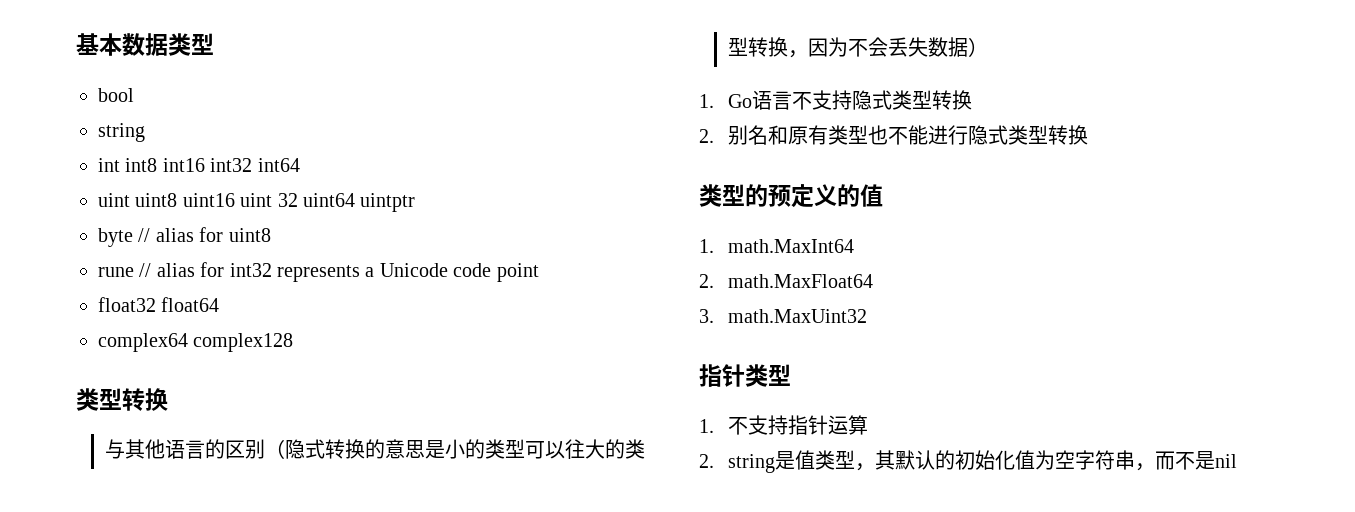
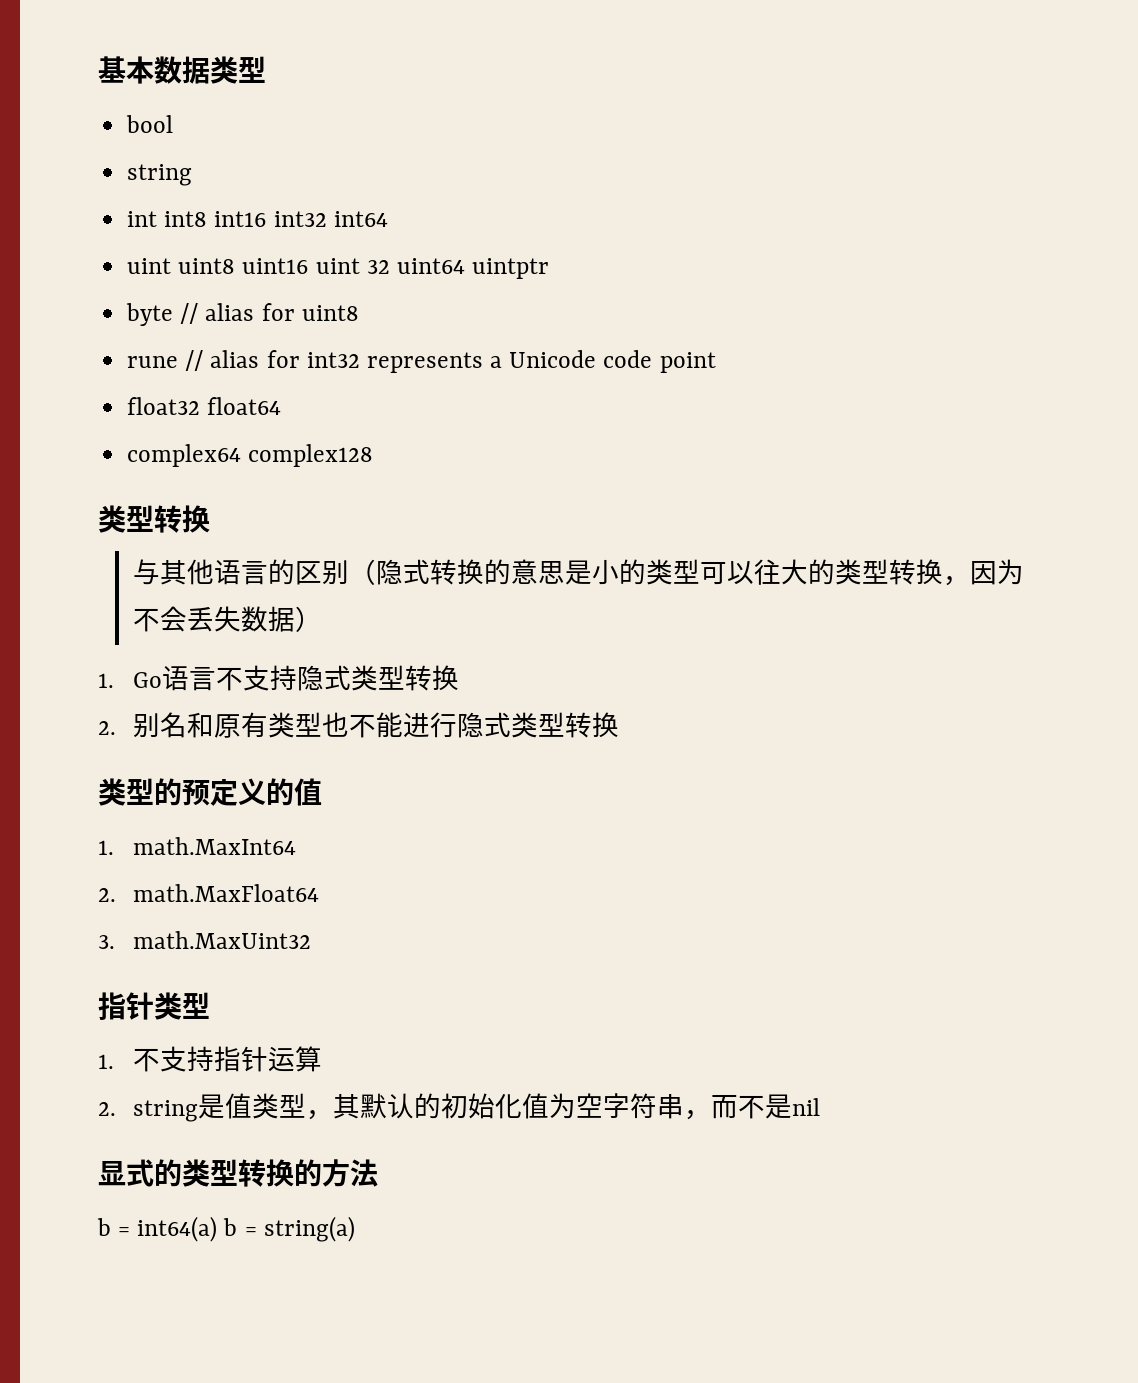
+ 显式的类型转换的方法
+ b = int64(a) b = string(a)

